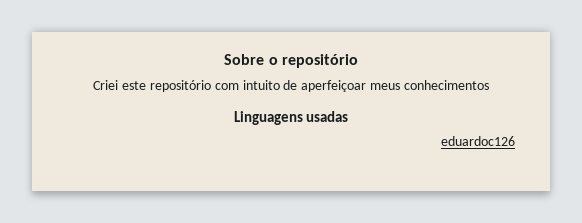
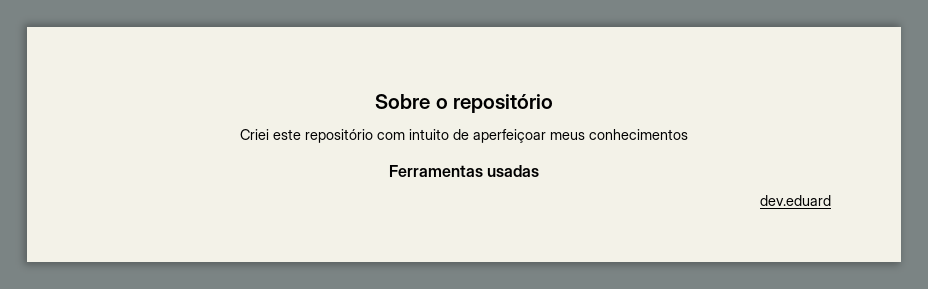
- Linguagens usadas
+ Ferramentas usadas
- eduardoc126
+ dev.eduard

